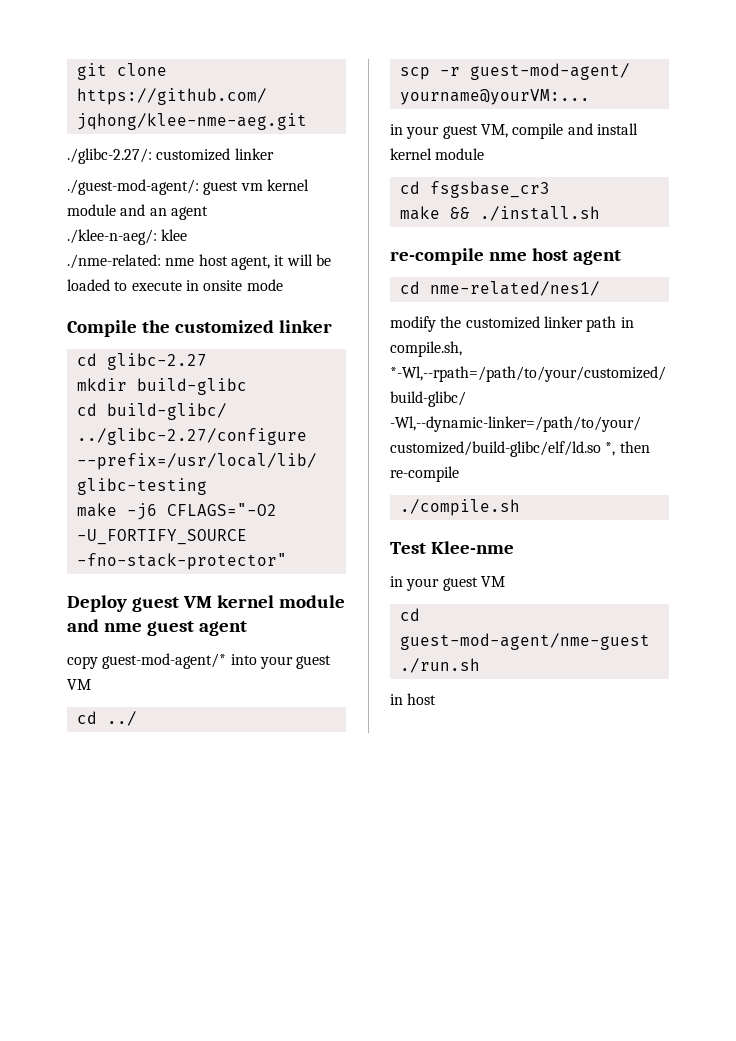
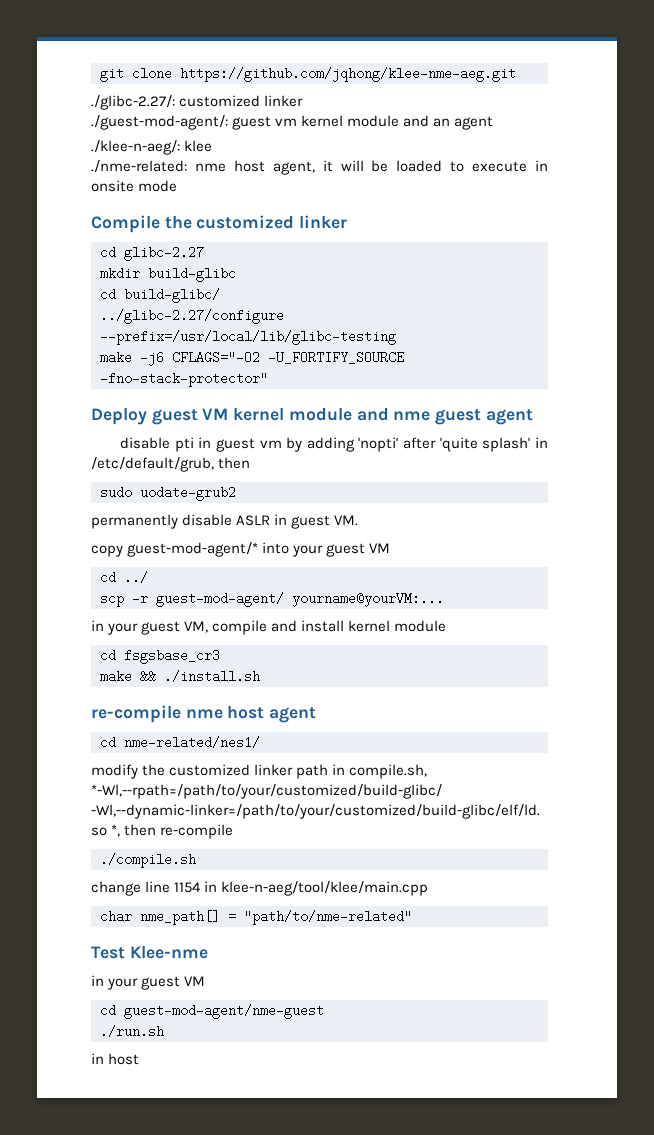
+ disable pti in guest vm by adding 'nopti' after 'quite splash' in /etc/default/grub, then
+ sudo uodate-grub2
+ permanently disable ASLR in guest VM.
+ change line 1154 in klee-n-aeg/tool/klee/main.cpp
+ char nme_path[] = "path/to/nme-related"

